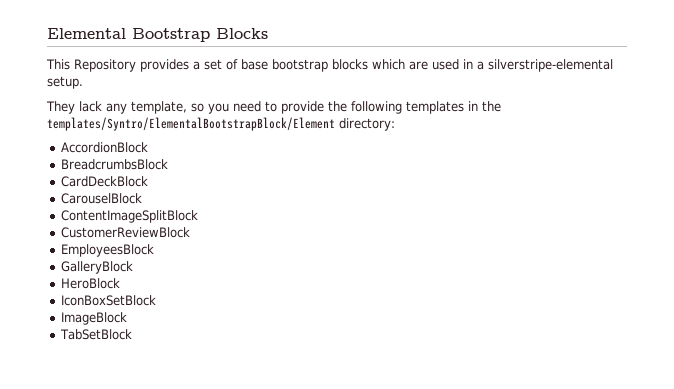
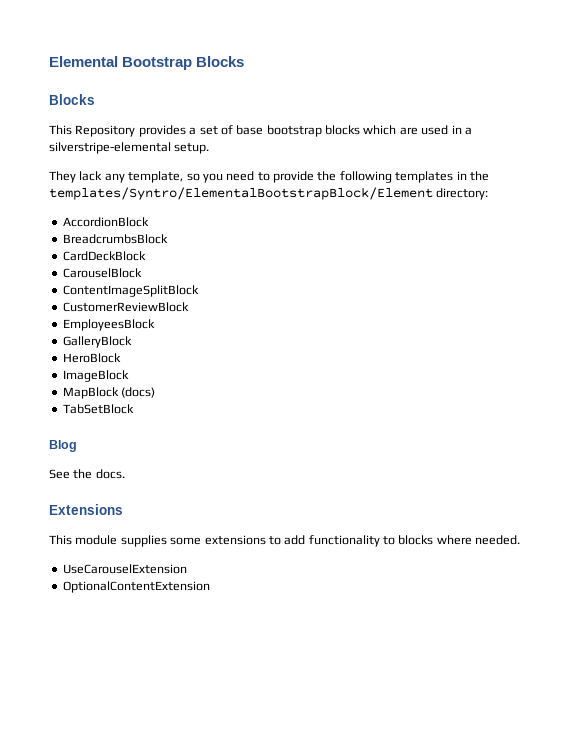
  Elemental Bootstrap Blocks
+ Blocks
- IconBoxSetBlock
+ MapBlock (docs)
+ Blog
+ See the docs.
+ Extensions
+ This module supplies some extensions to add functionality to blocks where needed.
+ UseCarouselExtension
+ OptionalContentExtension

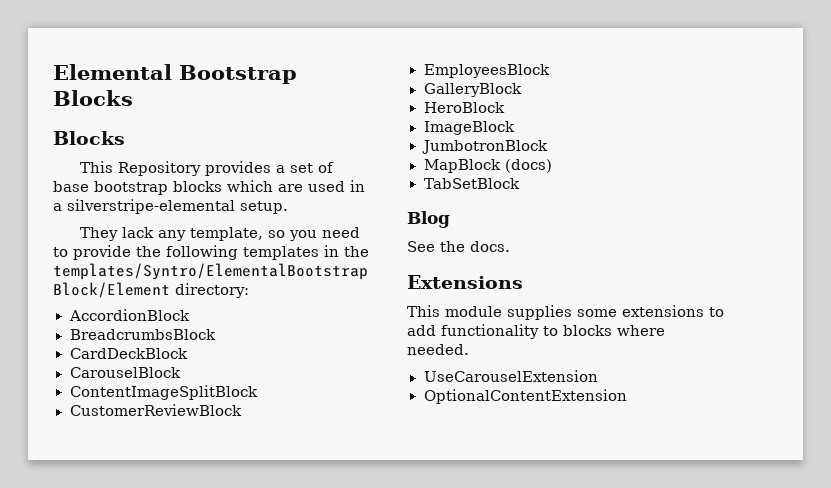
+ JumbotronBlock

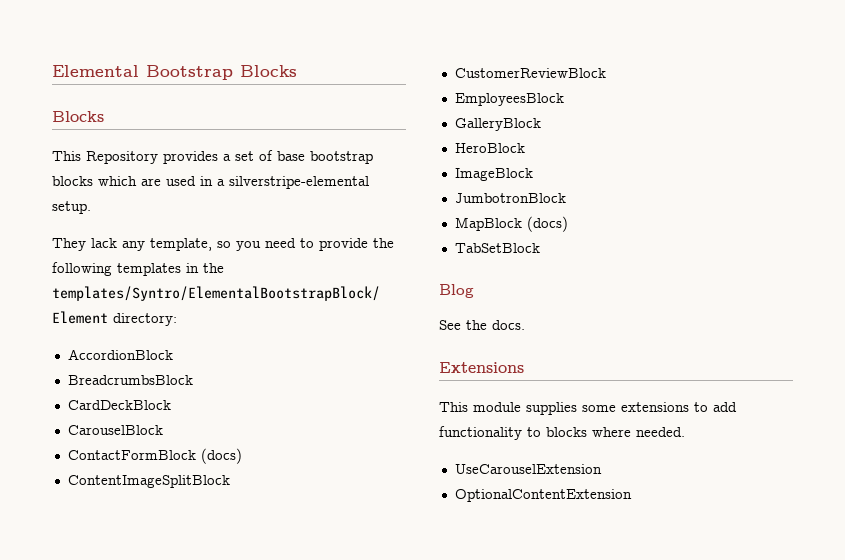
+ ContactFormBlock (docs)

